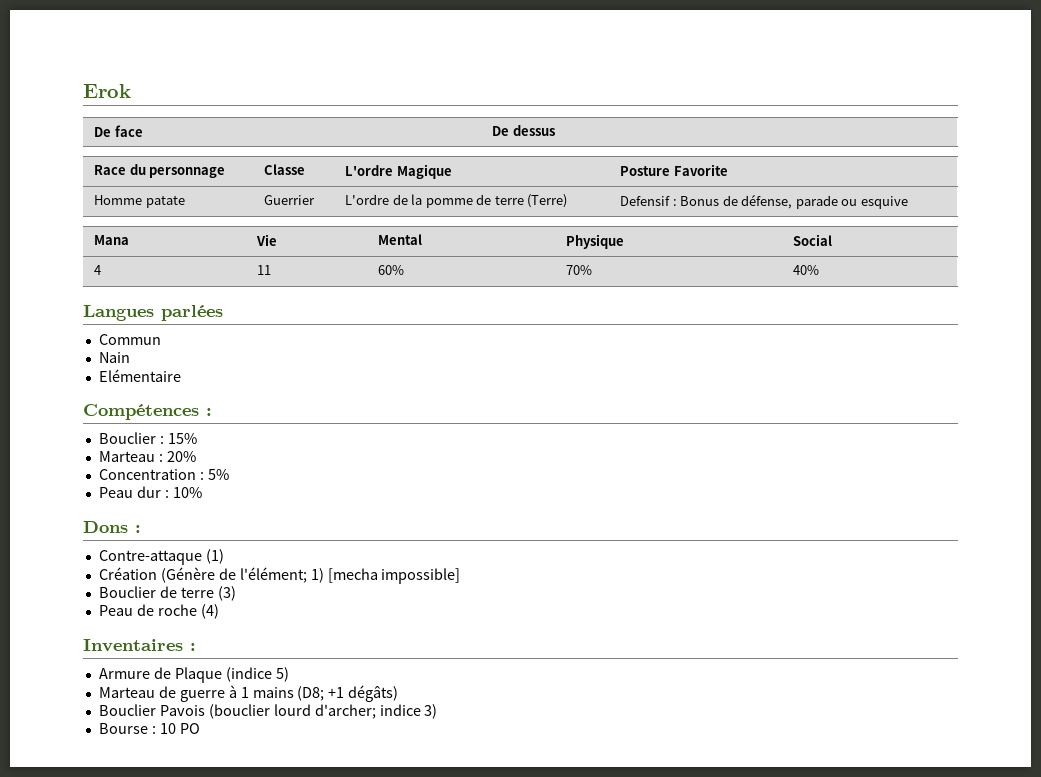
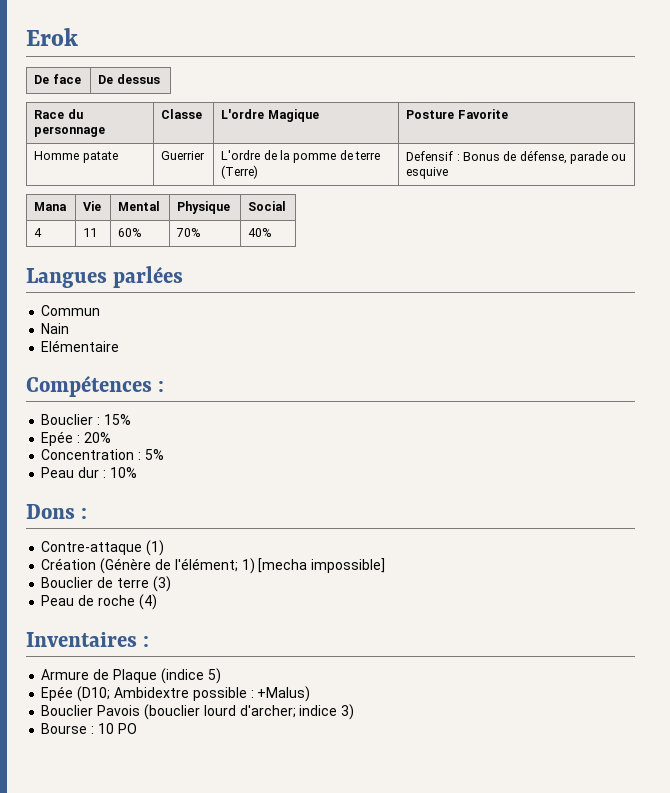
- Marteau : 20%
+ Epée : 20%
- Marteau de guerre à 1 mains (D8; +1 dégâts)
+ Epée (D10; Ambidextre possible : +Malus)

